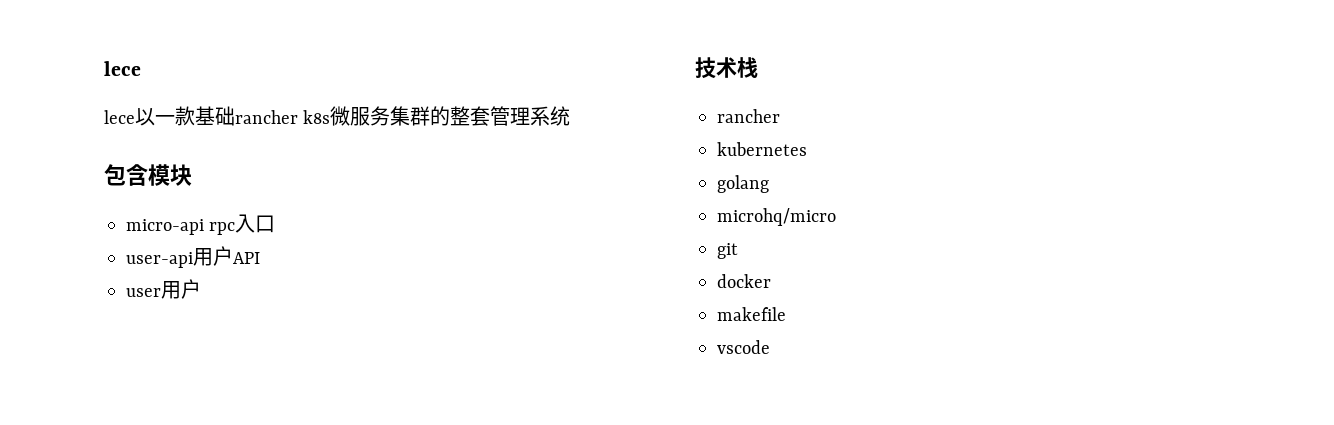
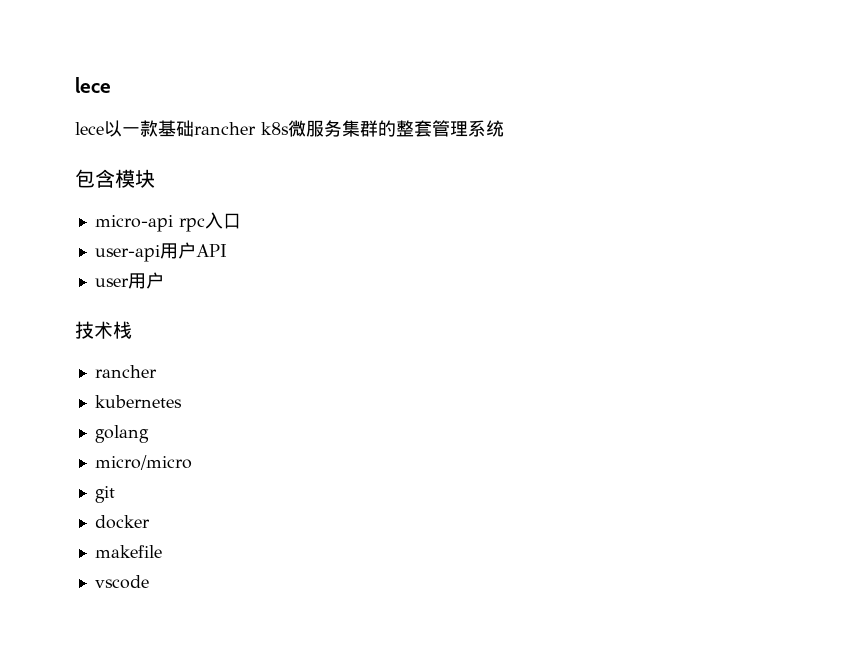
- microhq/micro
+ micro/micro

